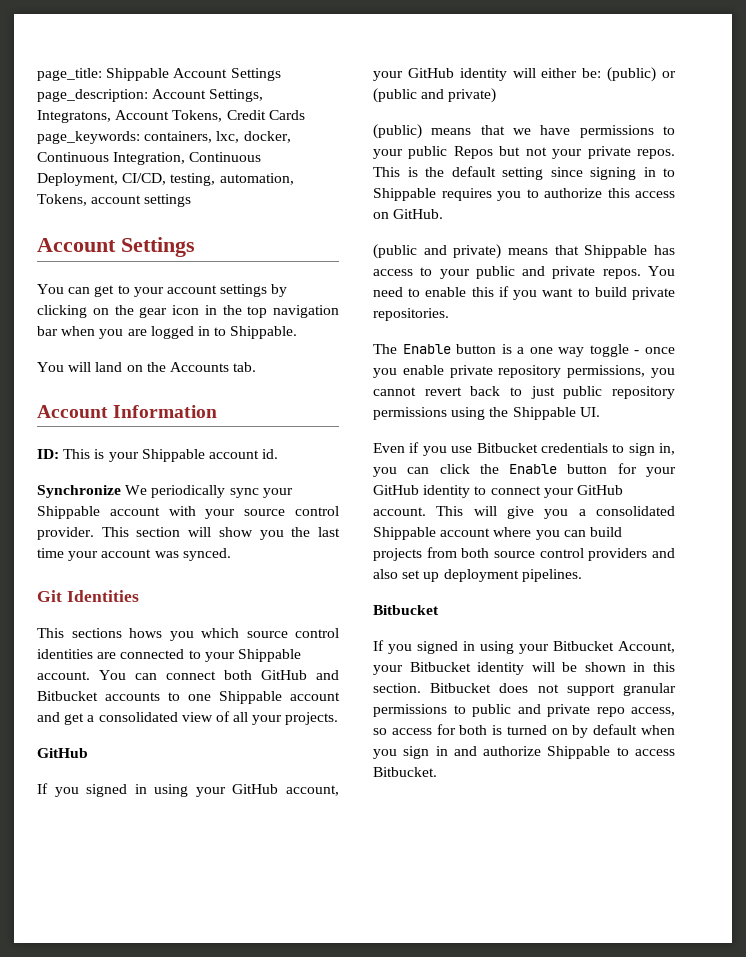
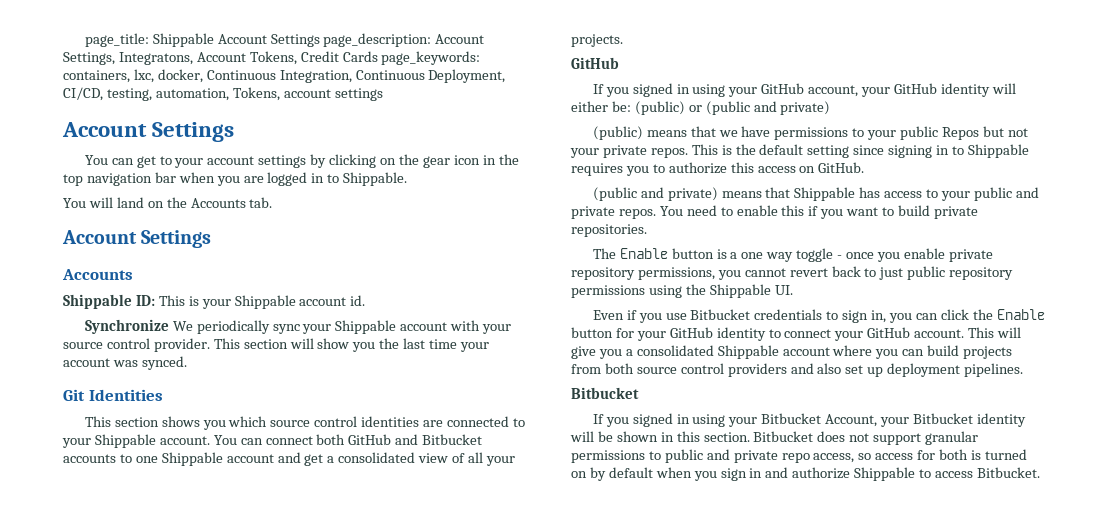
  You will land on the Accounts tab.
- Account Information
- ID: This is your Shippable account id.
+ Account Settings
+ Accounts
+ Shippable ID: This is your Shippable account id.
- This sections hows you which source control identities are connected to your Shippable account.
+ This section shows you which source control identities are connected to your Shippable account.

